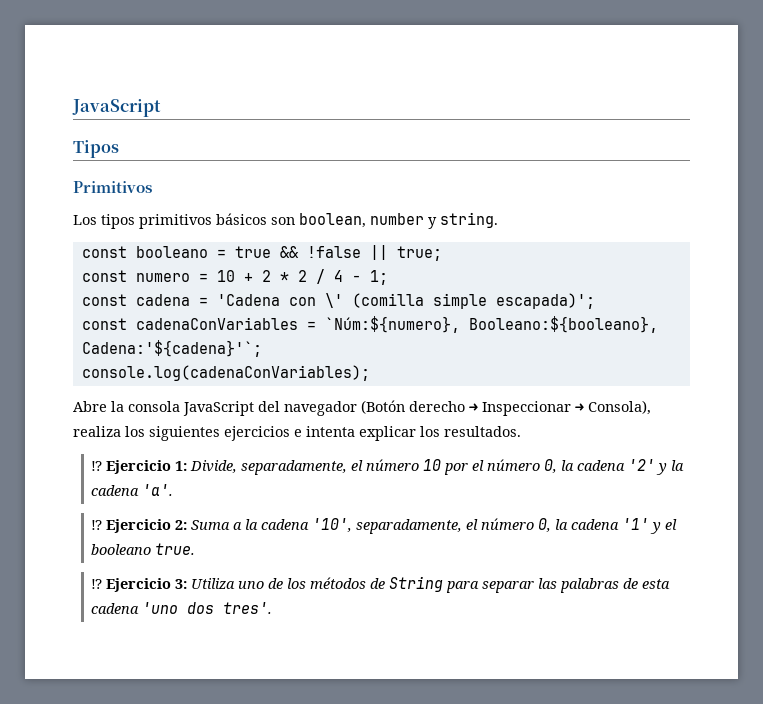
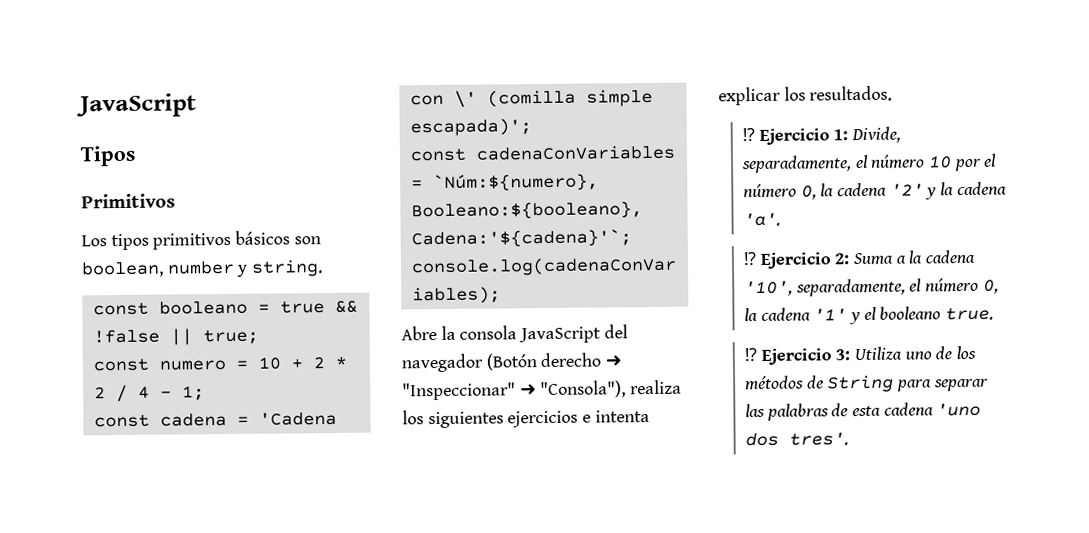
- Abre la consola JavaScript del navegador (Botón derecho ➜ Inspeccionar ➜ Consola), realiza los siguientes ejercicios e intenta explicar los resultados.
+ Abre la consola JavaScript del navegador (Botón derecho ➜ "Inspeccionar" ➜ "Consola"), realiza los siguientes ejercicios e intenta explicar los resultados.

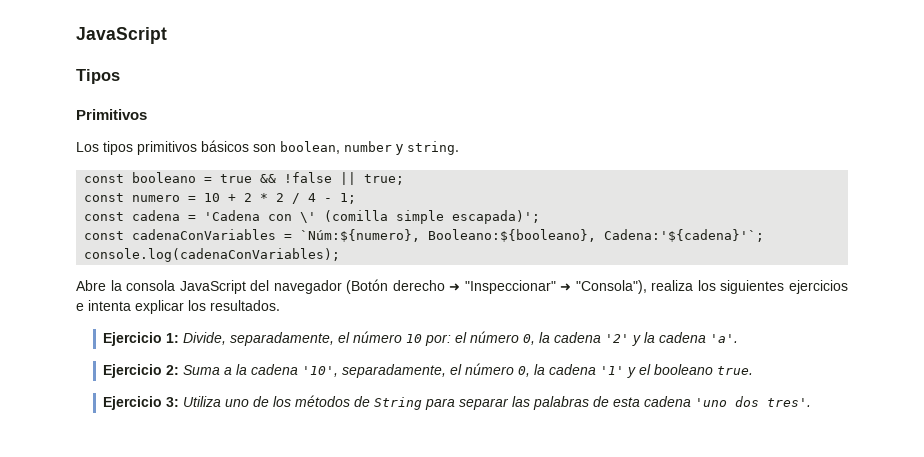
- ⁉ Ejercicio 1: Divide, separadamente, el número 10 por el número 0, la cadena '2' y la cadena 'a'.
+ Ejercicio 1: Divide, separadamente, el número 10 por: el número 0, la cadena '2' y la cadena 'a'.
- ⁉ Ejercicio 2: Suma a la cadena '10', separadamente, el número 0, la cadena '1' y el booleano true.
+ Ejercicio 2: Suma a la cadena '10', separadamente, el número 0, la cadena '1' y el booleano true.
- ⁉ Ejercicio 3: Utiliza uno de los métodos de String para separar las palabras de esta cadena 'uno dos tres'.
+ Ejercicio 3: Utiliza uno de los métodos de String para separar las palabras de esta cadena 'uno dos tres'.

